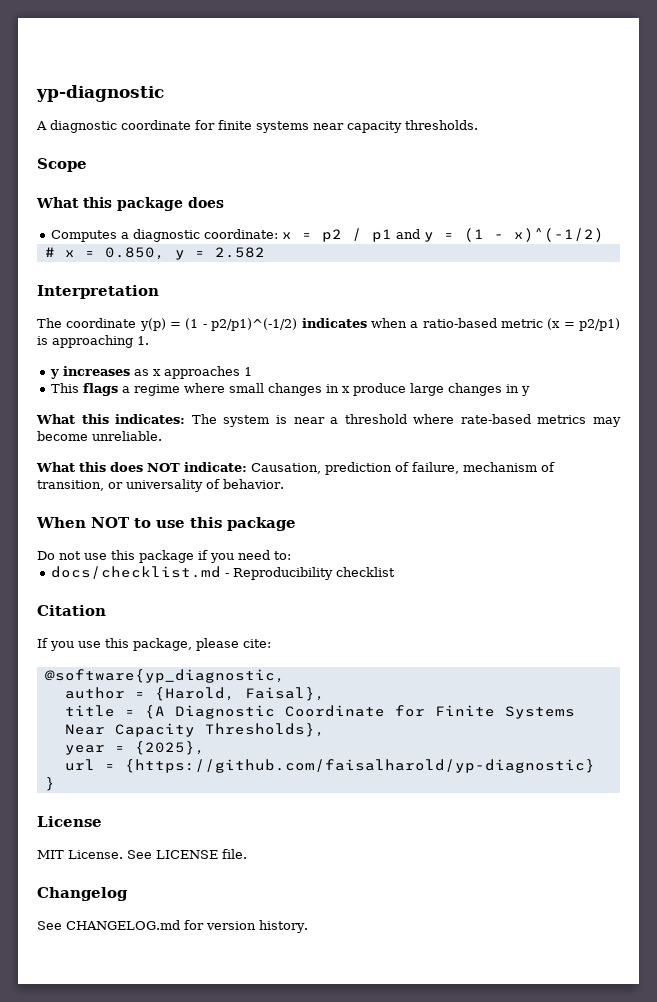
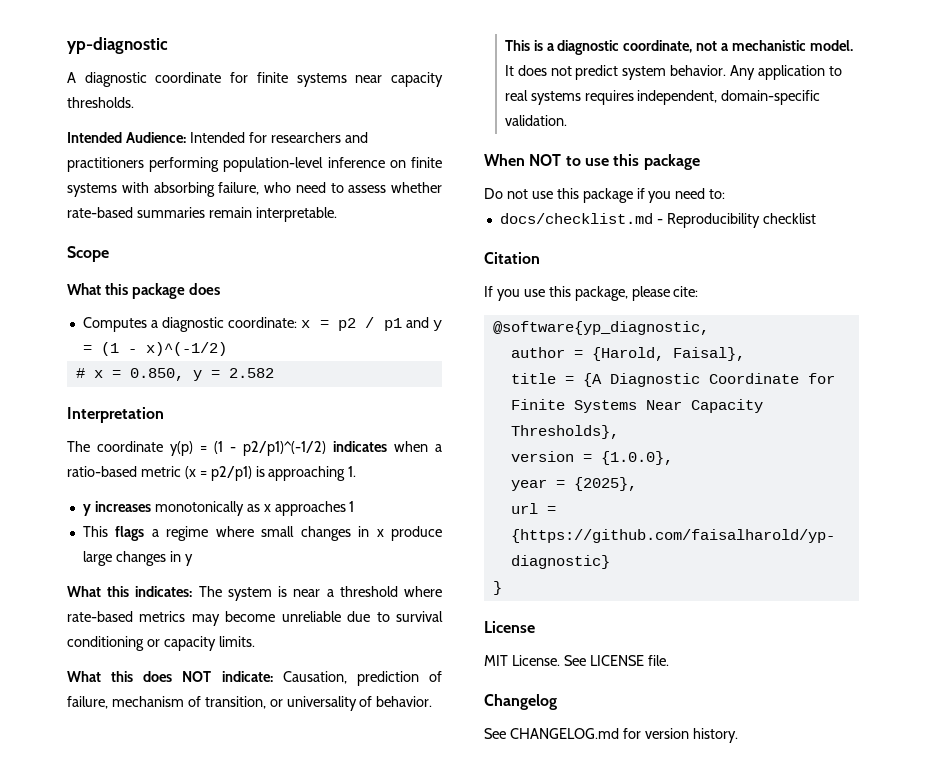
+ Intended Audience: Intended for researchers and practitioners performing population-level inference on finite systems with absorbing failure, who need to assess whether rate-based summaries remain interpretable.
- y increases as x approaches 1
+ y increases monotonically as x approaches 1
- What this indicates: The system is near a threshold where rate-based metrics may become unreliable.
+ What this indicates: The system is near a threshold where rate-based metrics may become unreliable due to survival conditioning or capacity limits.
+ This is a diagnostic coordinate, not a mechanistic model. It does not predict system behavior. Any application to real systems requires independent, domain-specific validation.
+ version = {1.0.0},

